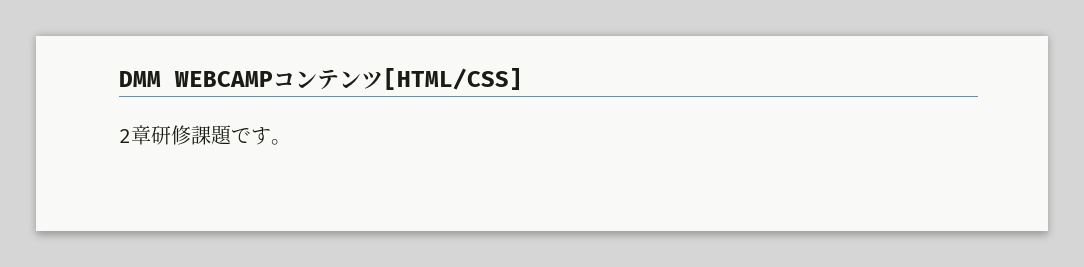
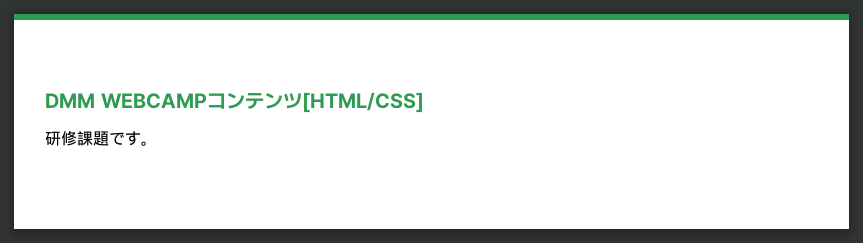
- 2章研修課題です。
+ 研修課題です。

